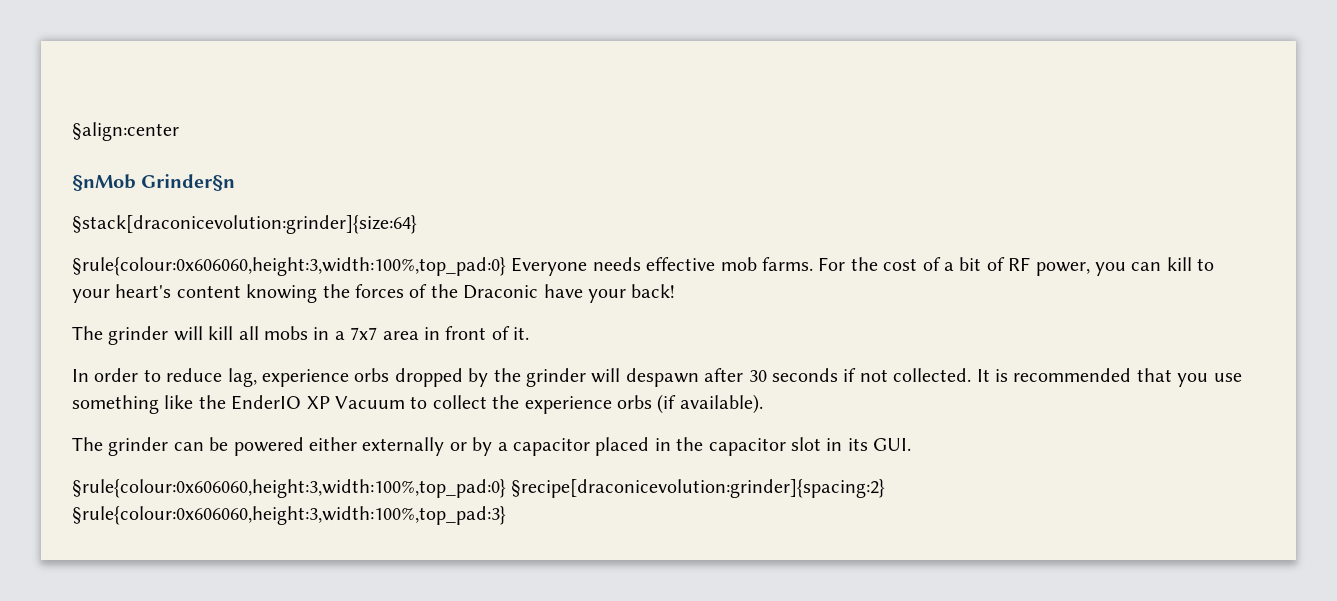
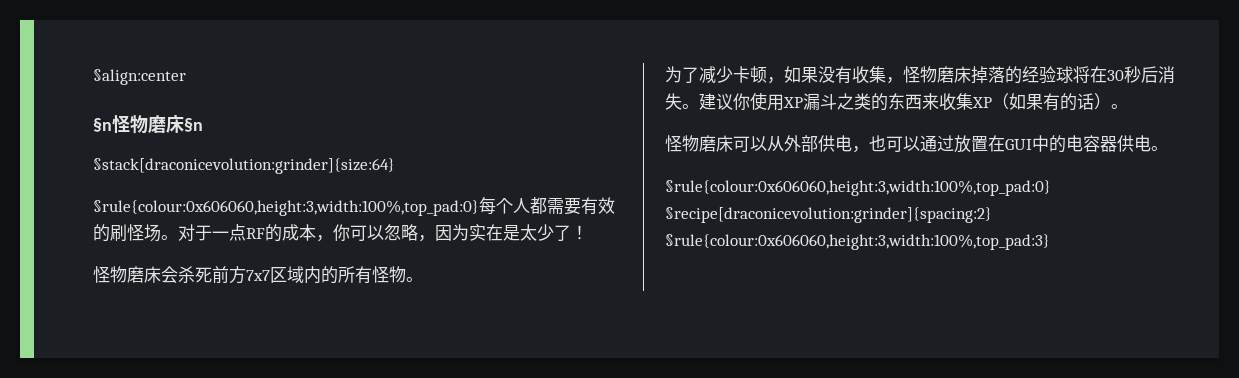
- §nMob Grinder§n
+ §n怪物磨床§n
  §stack[draconicevolution:grinder]{size:64}
- §rule{colour:0x606060,height:3,width:100%,top_pad:0} Everyone needs effective mob farms. For the cost of a bit of RF power, you can kill to your heart's content knowing the forces of the Draconic have your back!
- The grinder will kill all mobs in a 7x7 area in front of it.
- In order to reduce lag, experience orbs dropped by the grinder will despawn after 30 seconds if not collected. It is recommended that you use something like the EnderIO XP Vacuum to collect the experience orbs (if available).
- The grinder can be powered either externally or by a capacitor placed in the capacitor slot in its GUI.
+ §rule{colour:0x606060,height:3,width:100%,top_pad:0}每个人都需要有效的刷怪场。对于一点RF的成本，你可以忽略，因为实在是太少了！
+ 怪物磨床会杀死前方7x7区域内的所有怪物。
+ 为了减少卡顿，如果没有收集，怪物磨床掉落的经验球将在30秒后消失。建议你使用XP漏斗之类的东西来收集XP（如果有的话）。
+ 怪物磨床可以从外部供电，也可以通过放置在GUI中的电容器供电。

